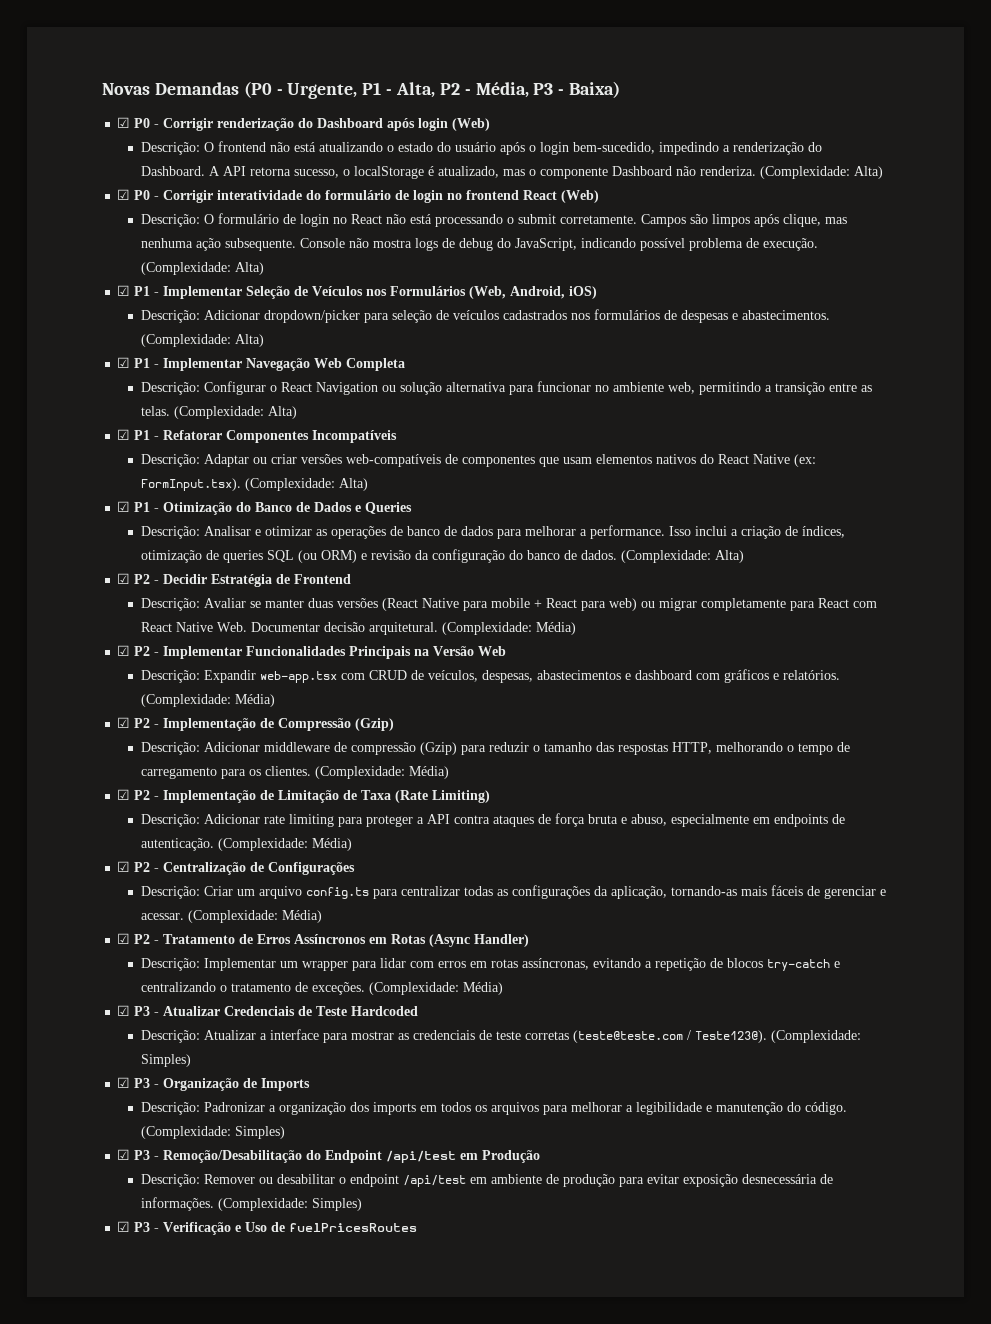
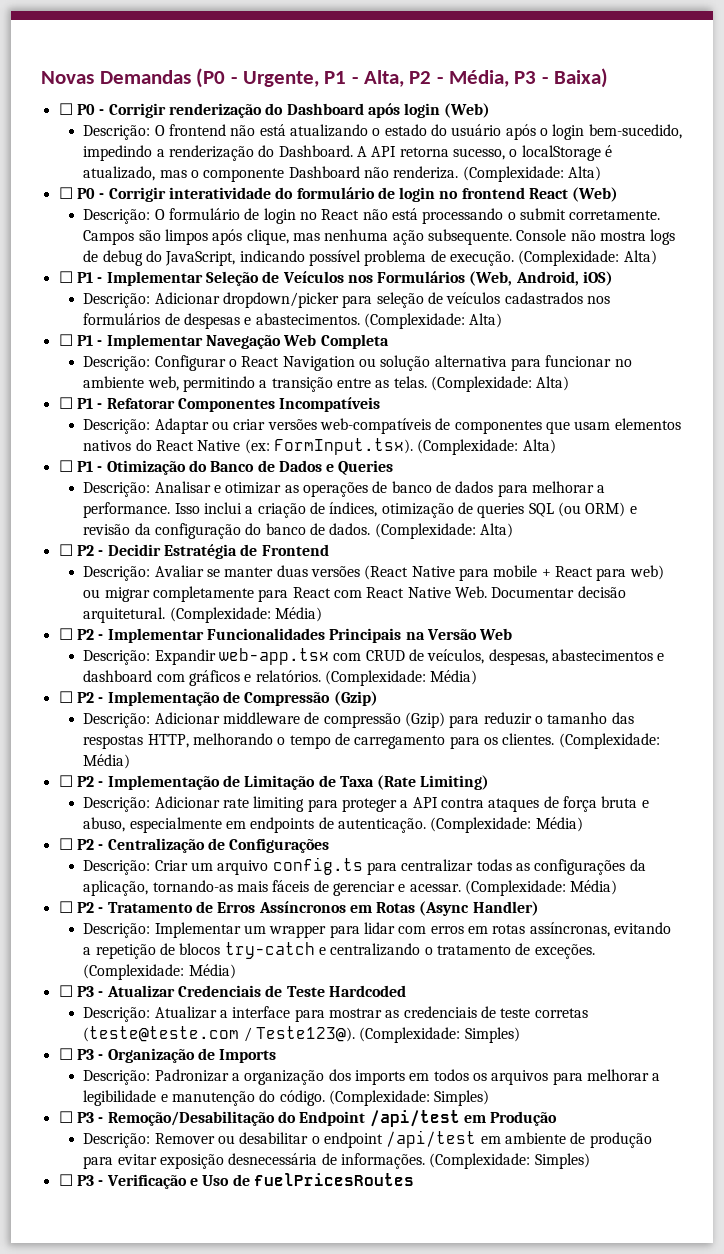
- ☑ P0 - Corrigir renderização do Dashboard após login (Web)
+ ☐ P0 - Corrigir renderização do Dashboard após login (Web)
- ☑ P0 - Corrigir interatividade do formulário de login no frontend React (Web)
+ ☐ P0 - Corrigir interatividade do formulário de login no frontend React (Web)
- ☑ P1 - Implementar Seleção de Veículos nos Formulários (Web, Android, iOS)
+ ☐ P1 - Implementar Seleção de Veículos nos Formulários (Web, Android, iOS)
- ☑ P1 - Implementar Navegação Web Completa
+ ☐ P1 - Implementar Navegação Web Completa
- ☑ P1 - Refatorar Componentes Incompatíveis
+ ☐ P1 - Refatorar Componentes Incompatíveis
- ☑ P1 - Otimização do Banco de Dados e Queries
+ ☐ P1 - Otimização do Banco de Dados e Queries
- ☑ P2 - Decidir Estratégia de Frontend
+ ☐ P2 - Decidir Estratégia de Frontend
- ☑ P2 - Implementar Funcionalidades Principais na Versão Web
+ ☐ P2 - Implementar Funcionalidades Principais na Versão Web
- ☑ P2 - Implementação de Compressão (Gzip)
+ ☐ P2 - Implementação de Compressão (Gzip)
- ☑ P2 - Implementação de Limitação de Taxa (Rate Limiting)
+ ☐ P2 - Implementação de Limitação de Taxa (Rate Limiting)
- ☑ P2 - Centralização de Configurações
+ ☐ P2 - Centralização de Configurações
- ☑ P2 - Tratamento de Erros Assíncronos em Rotas (Async Handler)
+ ☐ P2 - Tratamento de Erros Assíncronos em Rotas (Async Handler)
- ☑ P3 - Atualizar Credenciais de Teste Hardcoded
+ ☐ P3 - Atualizar Credenciais de Teste Hardcoded
- ☑ P3 - Organização de Imports
+ ☐ P3 - Organização de Imports
- ☑ P3 - Remoção/Desabilitação do Endpoint /api/test em Produção
+ ☐ P3 - Remoção/Desabilitação do Endpoint /api/test em Produção
- ☑ P3 - Verificação e Uso de fuelPricesRoutes
+ ☐ P3 - Verificação e Uso de fuelPricesRoutes

